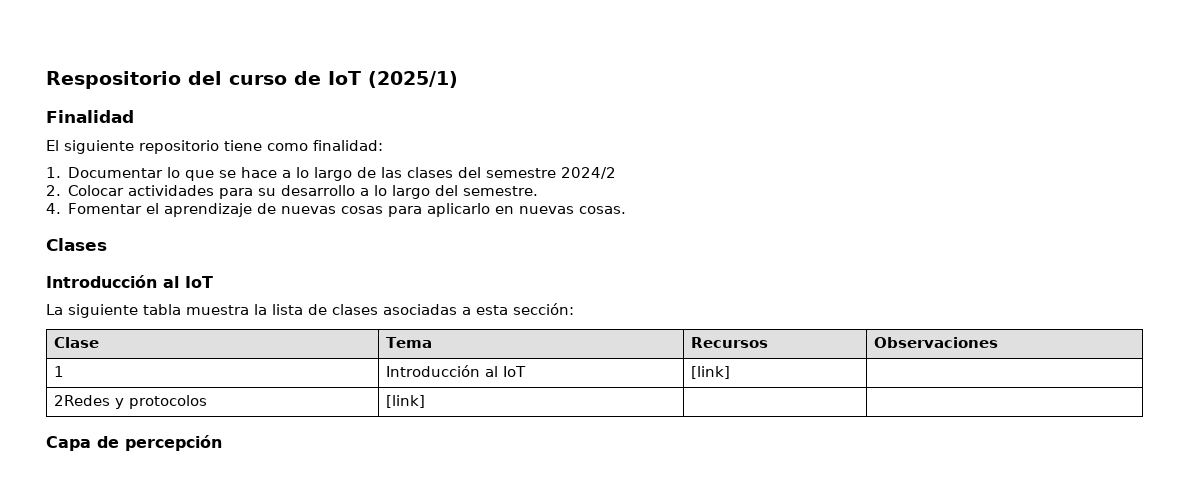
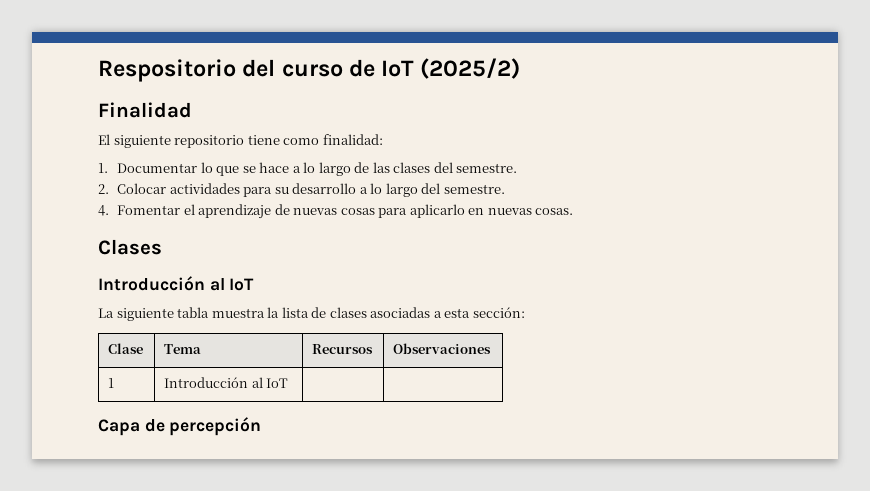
- Respositorio del curso de IoT (2025/1)
+ Respositorio del curso de IoT (2025/2)
- 1. Documentar lo que se hace a lo largo de las clases del semestre 2024/2
+ 1. Documentar lo que se hace a lo largo de las clases del semestre.
- 1 | Introducción al IoT | [link] |
- 2Redes y protocolos | [link] | |
+ 1 | Introducción al IoT | |

